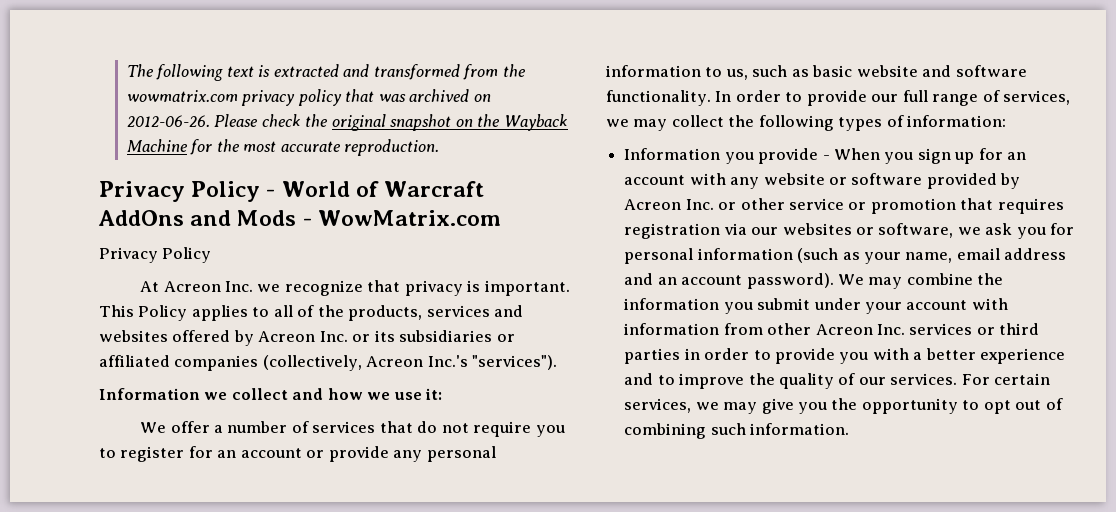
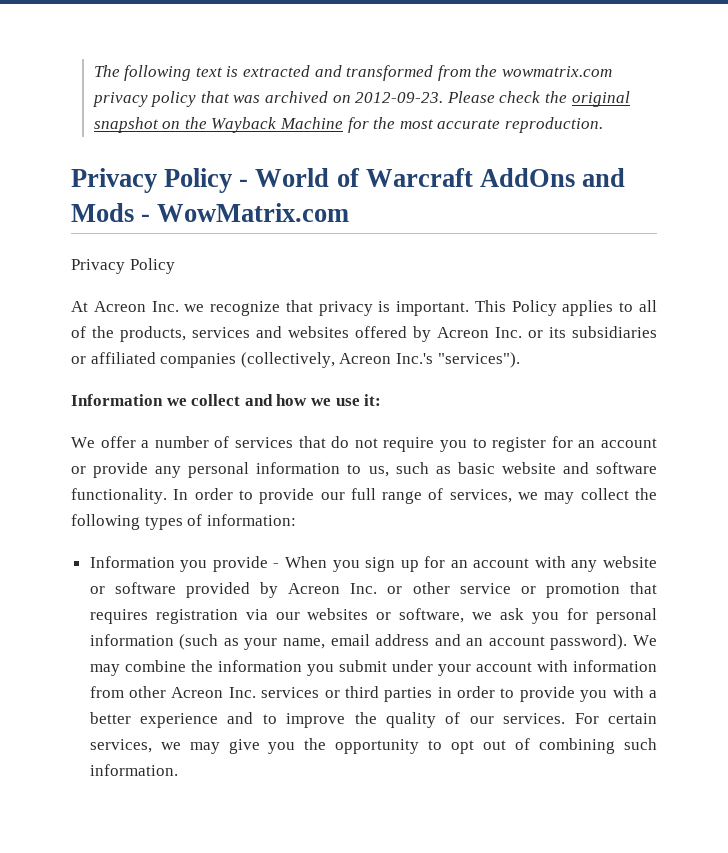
- The following text is extracted and transformed from the wowmatrix.com privacy policy that was archived on 2012-06-26.
+ The following text is extracted and transformed from the wowmatrix.com privacy policy that was archived on 2012-09-23.

